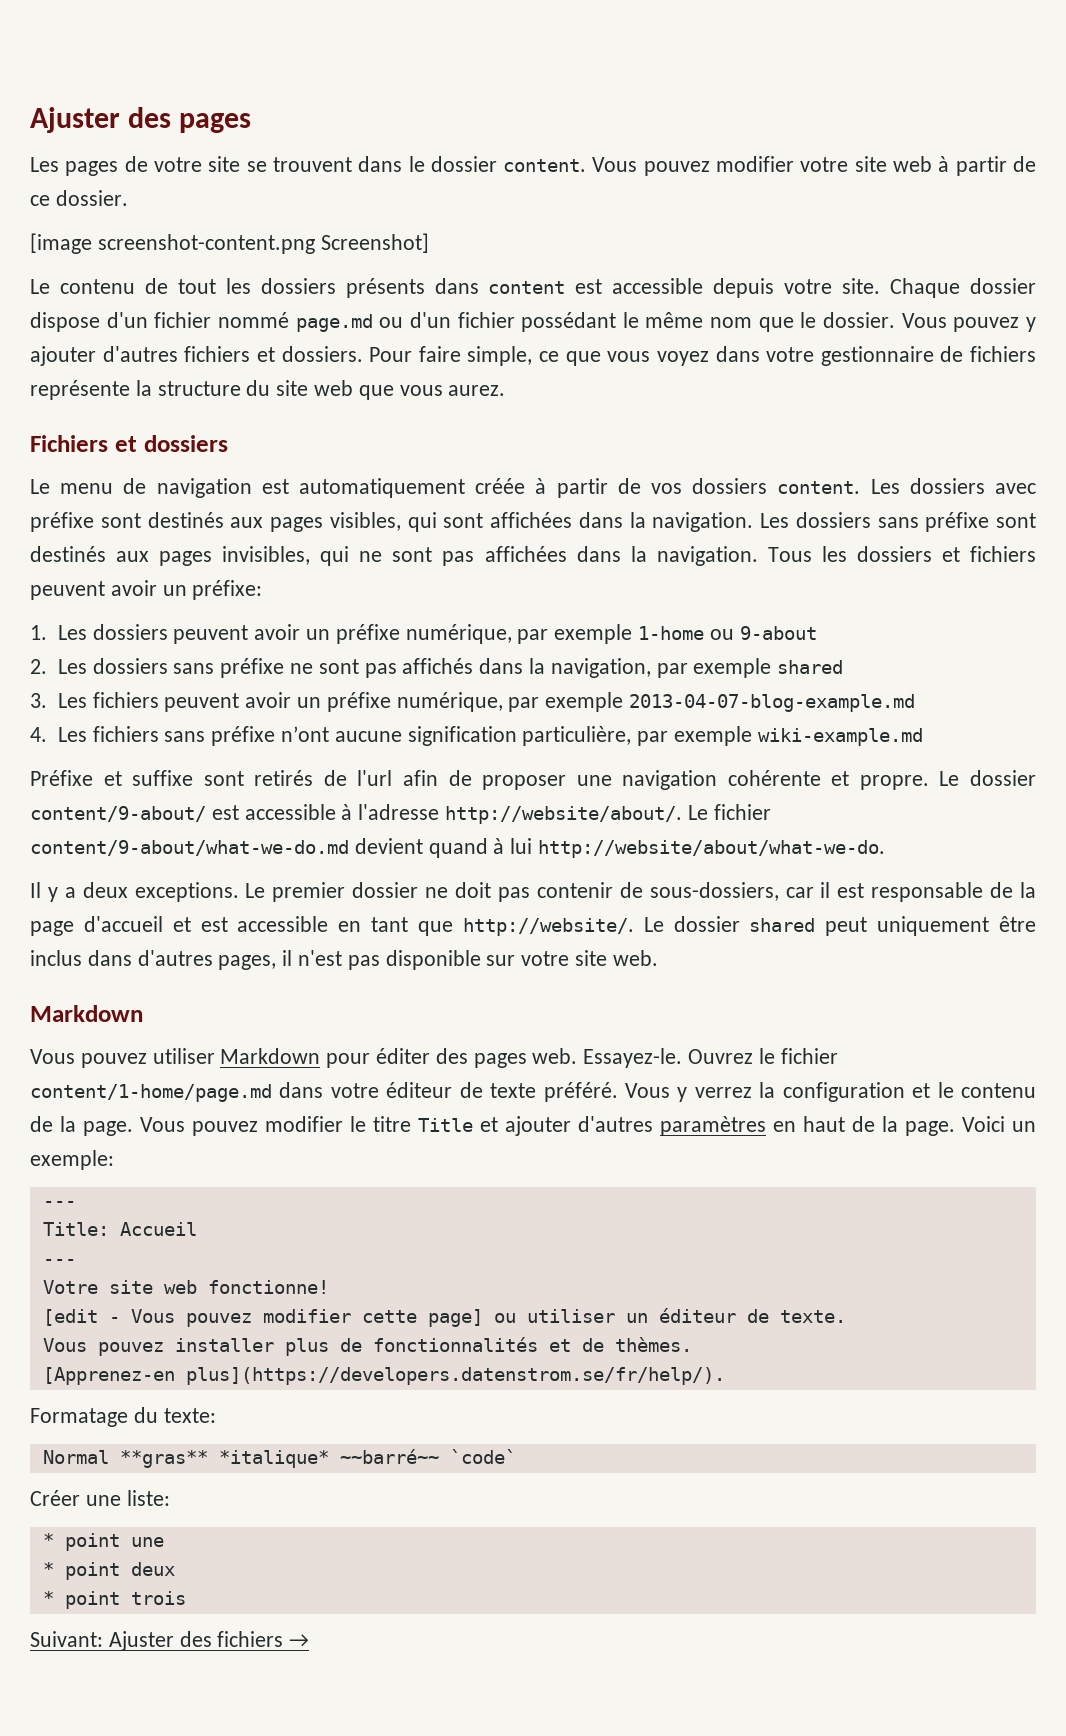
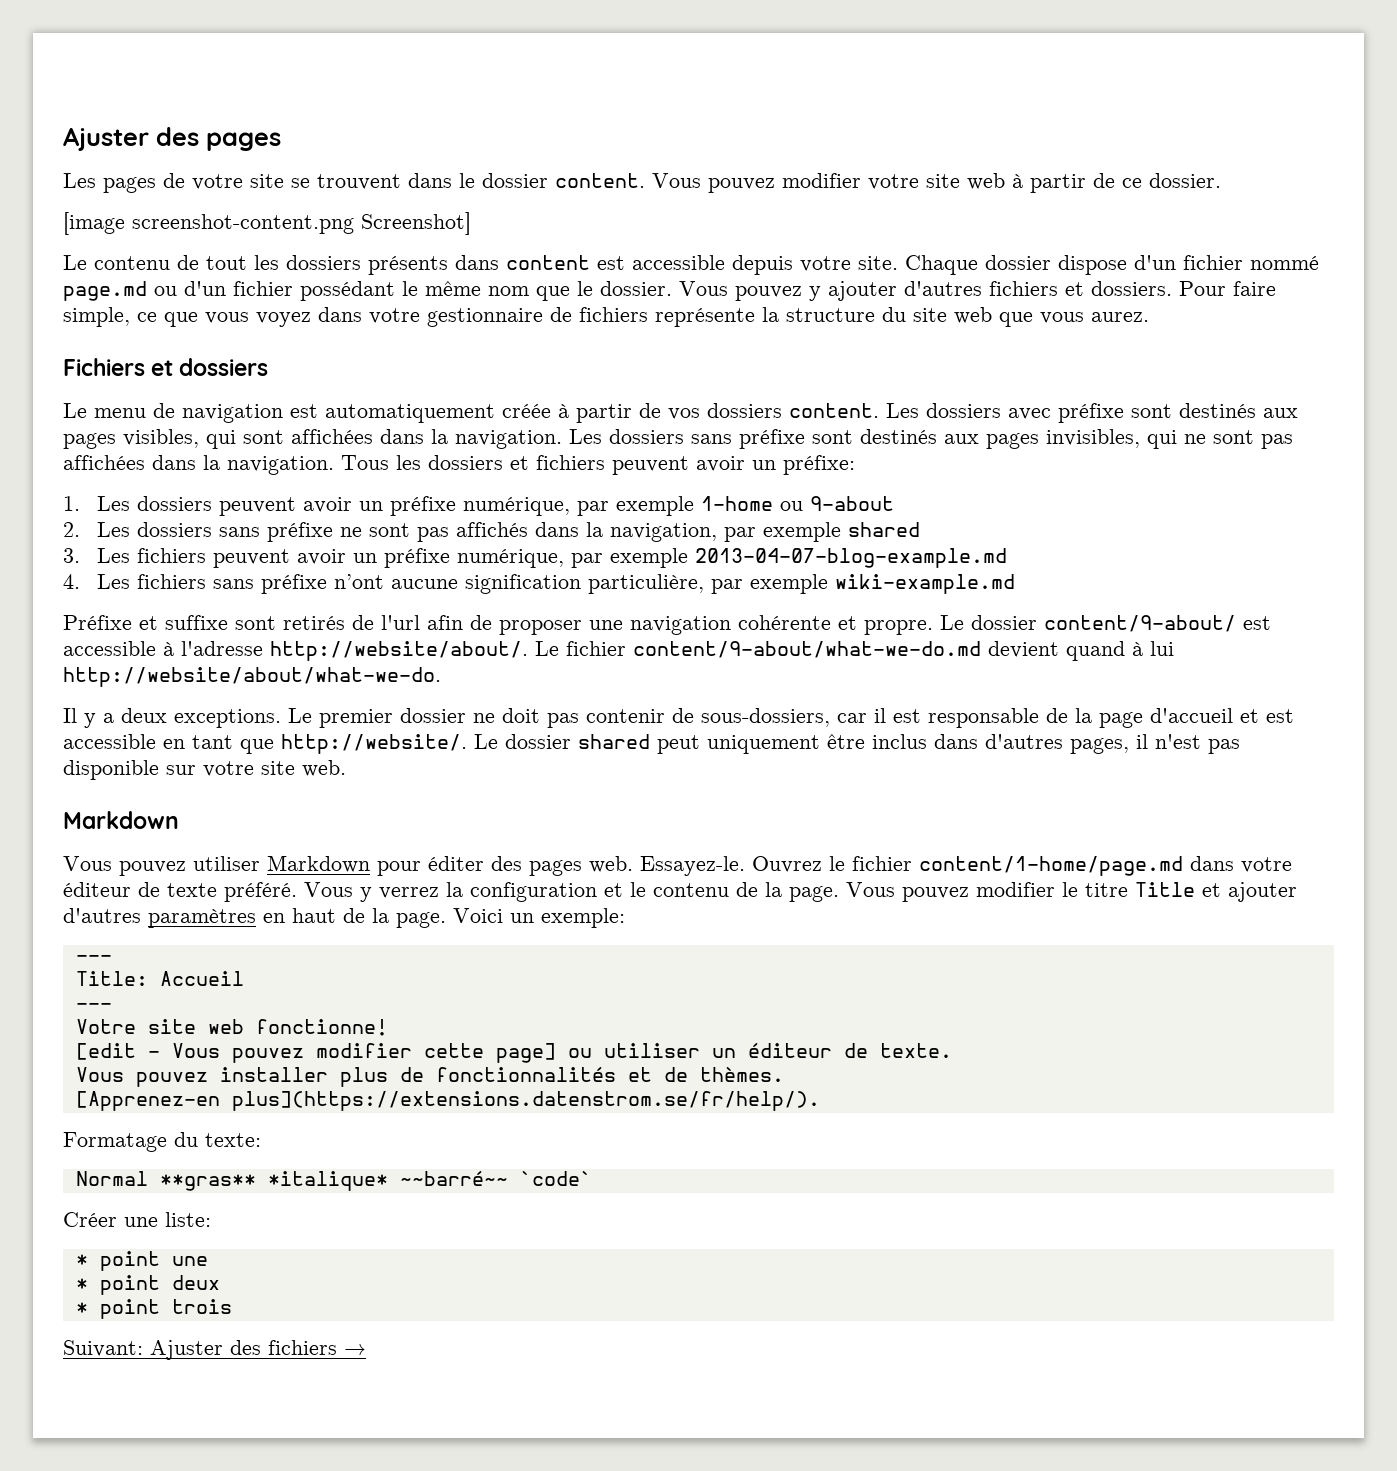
- [Apprenez-en plus](https://developers.datenstrom.se/fr/help/).
+ [Apprenez-en plus](https://extensions.datenstrom.se/fr/help/).

